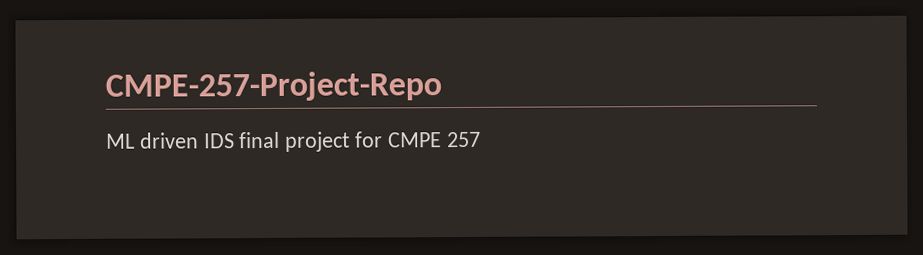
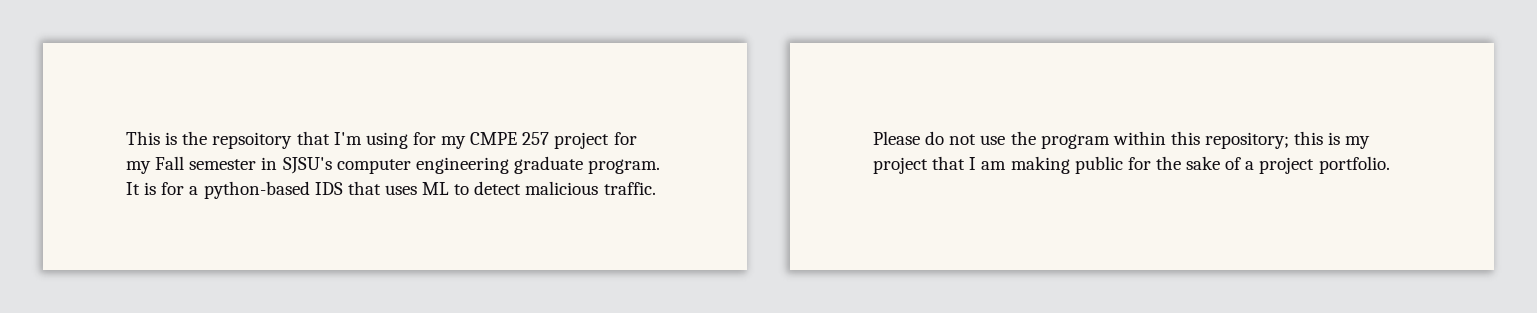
- CMPE-257-Project-Repo
- ML driven IDS final project for CMPE 257
+ This is the repsoitory that I'm using for my CMPE 257 project for my Fall semester in SJSU's computer engineering graduate program. It is for a python-based IDS that uses ML to detect malicious traffic. Please do not use the program within this repository; this is my project that I am making public for the sake of a project portfolio.

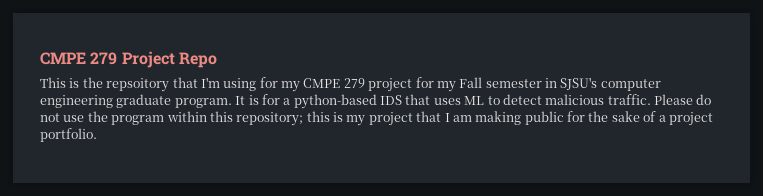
+ CMPE 279 Project Repo
- This is the repsoitory that I'm using for my CMPE 257 project for my Fall semester in SJSU's computer engineering graduate program.
+ This is the repsoitory that I'm using for my CMPE 279 project for my Fall semester in SJSU's computer engineering graduate program.

